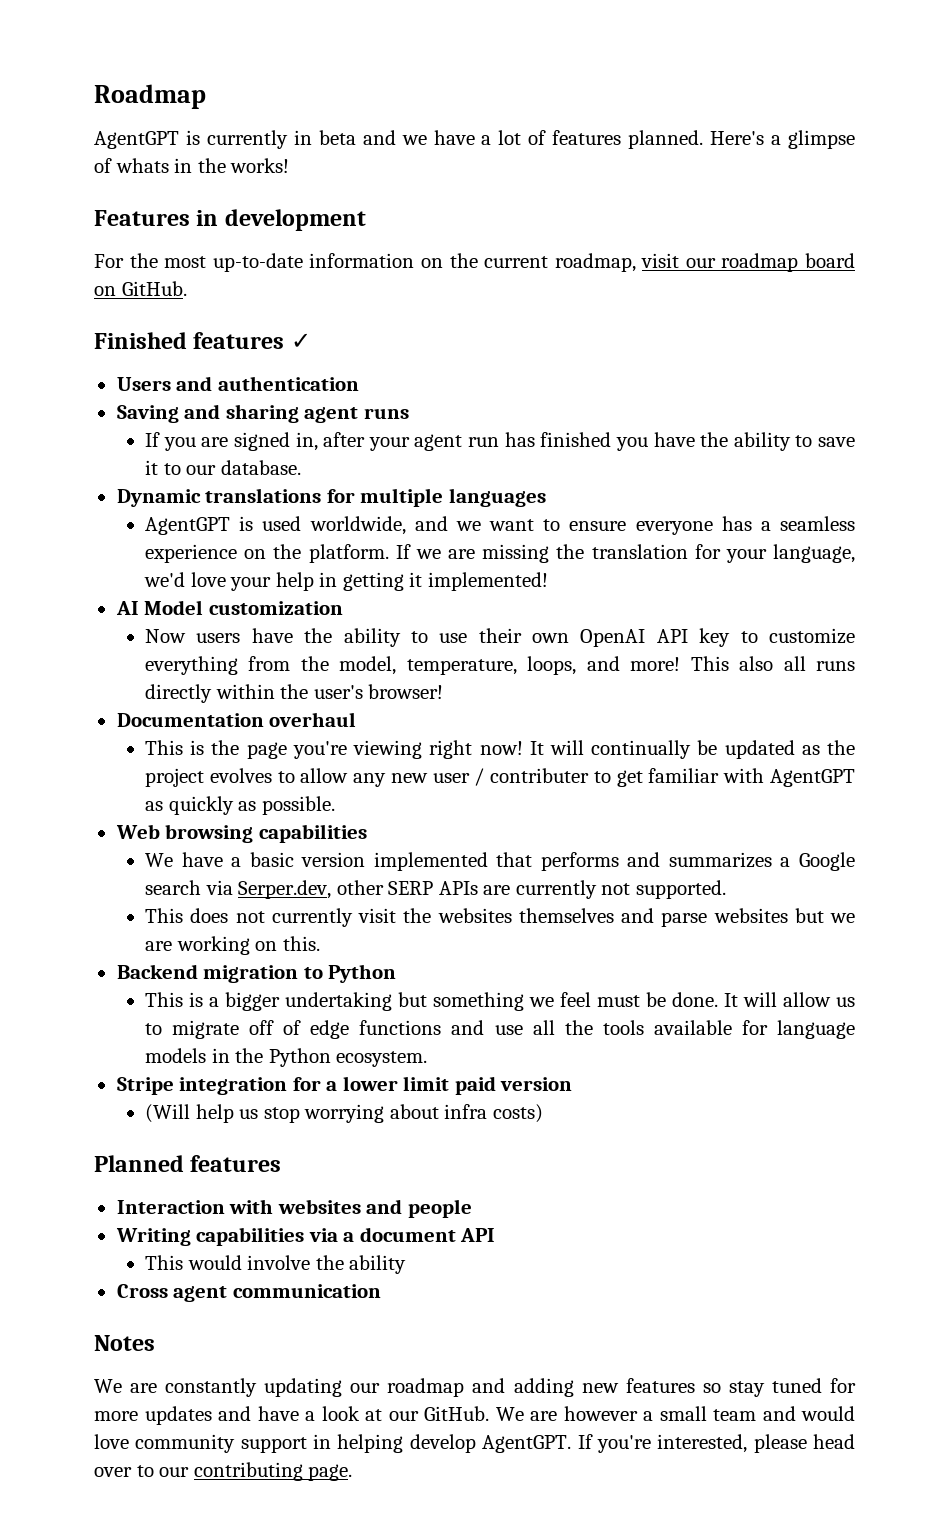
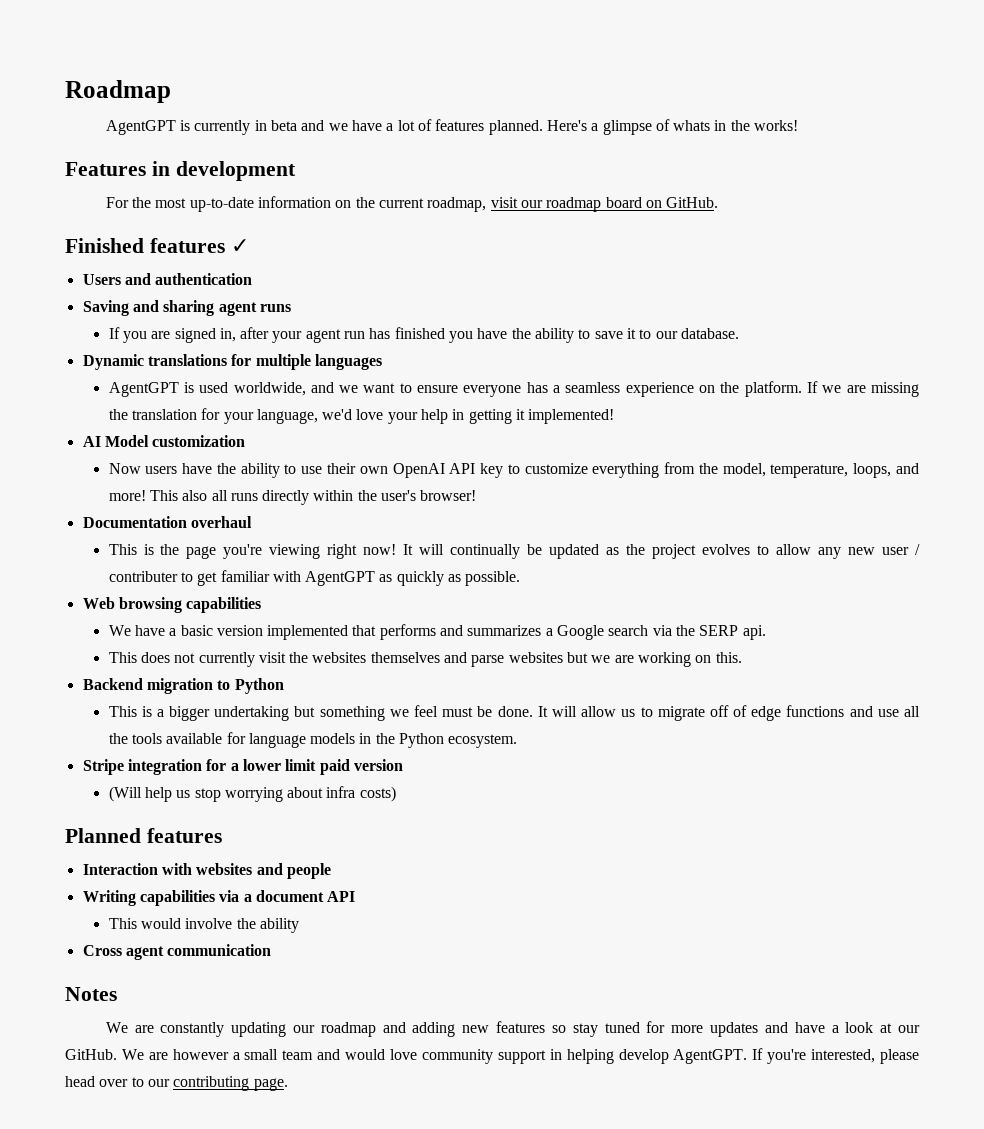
- We have a basic version implemented that performs and summarizes a Google search via Serper.dev, other SERP APIs are currently not supported.
+ We have a basic version implemented that performs and summarizes a Google search via the SERP api.

